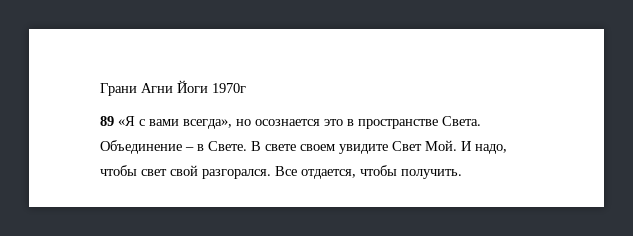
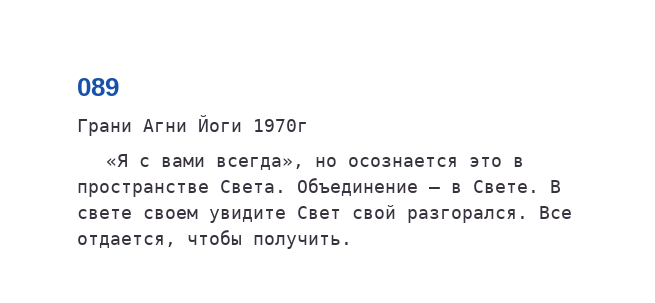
+ 089
- 89 «Я с вами всегда», но осознается это в пространстве Света.
+ «Я с вами всегда», но осознается это в пространстве Света.
- В свете своем увидите Свет Мой. И надо, чтобы свет свой разгорался.
+ В свете своем увидите Свет свой разгорался.

